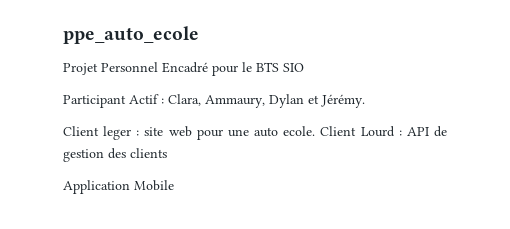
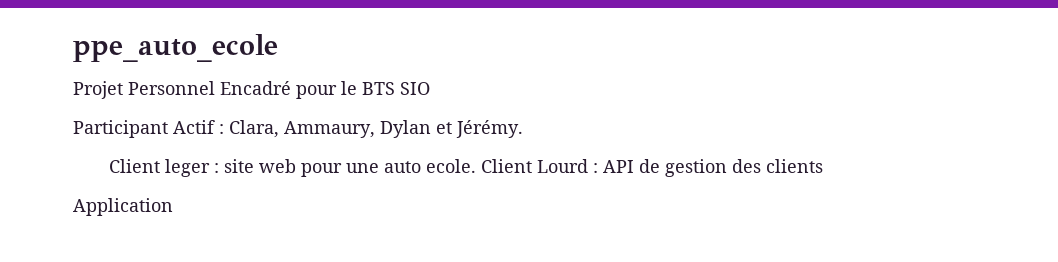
- Application Mobile
+ Application

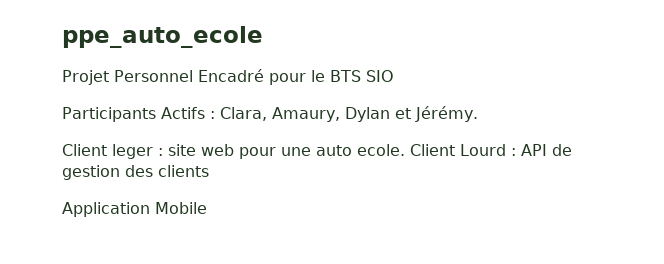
- Participant Actif : Clara, Ammaury, Dylan et Jérémy.
+ Participants Actifs : Clara, Amaury, Dylan et Jérémy.
- Application
+ Application Mobile

